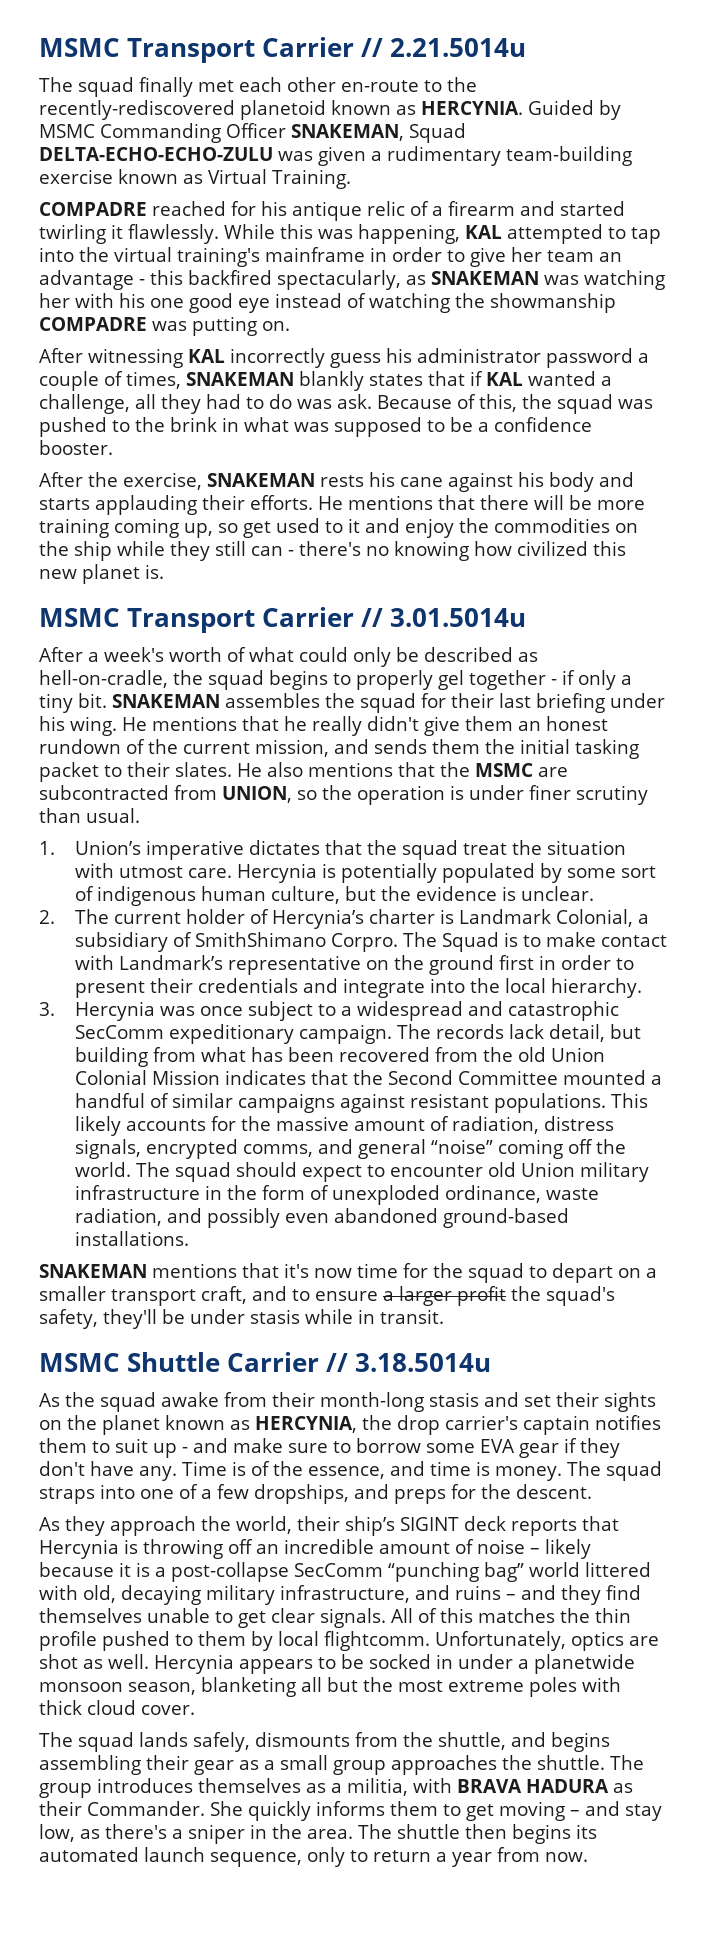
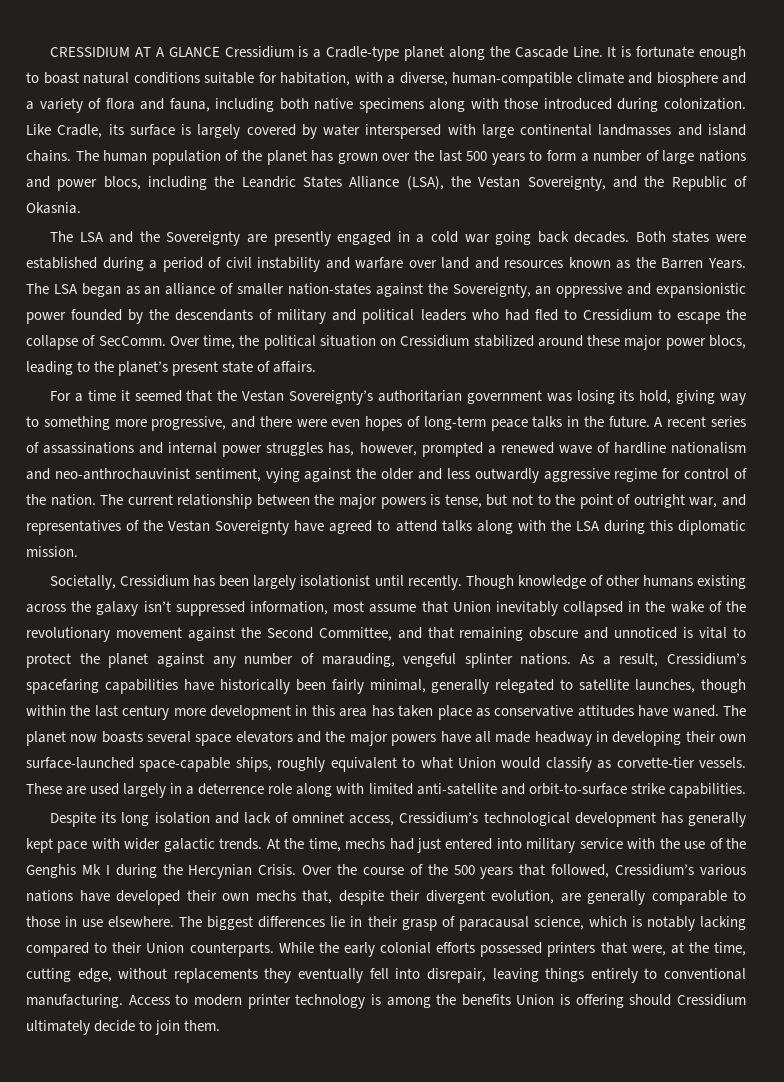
- MSMC Transport Carrier // 2.21.5014u
- The squad finally met each other en-route to the recently-rediscovered planetoid known as HERCYNIA. Guided by MSMC Commanding Officer SNAKEMAN, Squad DELTA-ECHO-ECHO-ZULU was given a rudimentary team-building exercise known as Virtual Training.
- COMPADRE reached for his antique relic of a firearm and started twirling it flawlessly. While this was happening, KAL attempted to tap into the virtual training's mainframe in order to give her team an advantage - this backfired spectacularly, as SNAKEMAN was watching her with his one good eye instead of watching the showmanship COMPADRE was putting on.
- After witnessing KAL incorrectly guess his administrator password a couple of times, SNAKEMAN blankly states that if KAL wanted a challenge, all they had to do was ask. Because of this, the squad was pushed to the brink in what was supposed to be a confidence booster.
- After the exercise, SNAKEMAN rests his cane against his body and starts applauding their efforts. He mentions that there will be more training coming up, so get used to it and enjoy the commodities on the ship while they still can - there's no knowing how civilized this new planet is.
- MSMC Transport Carrier // 3.01.5014u
- After a week's worth of what could only be described as hell-on-cradle, the squad begins to properly gel together - if only a tiny bit. SNAKEMAN assembles the squad for their last briefing under his wing. He mentions that he really didn't give them an honest rundown of the current mission, and sends them the initial tasking packet to their slates. He also mentions that the MSMC are subcontracted from UNION, so the operation is under finer scrutiny than usual.
- 1. Union’s imperative dictates that the squad treat the situation with utmost care. Hercynia is potentially populated by some sort of indigenous human culture, but the evidence is unclear.
- 2. The current holder of Hercynia’s charter is Landmark Colonial, a subsidiary of SmithShimano Corpro. The Squad is to make contact with Landmark’s representative on the ground first in order to present their credentials and integrate into the local hierarchy.
- 3. Hercynia was once subject to a widespread and catastrophic SecComm expeditionary campaign. The records lack detail, but building from what has been recovered from the old Union Colonial Mission indicates that the Second Committee mounted a handful of similar campaigns against resistant populations. This likely accounts for the massive amount of radiation, distress signals, encrypted comms, and general “noise” coming off the world. The squad should expect to encounter old Union military infrastructure in the form of unexploded ordinance, waste radiation, and possibly even abandoned ground-based installations.
- SNAKEMAN mentions that it's now time for the squad to depart on a smaller transport craft, and to ensure a larger profit the squad's safety, they'll be under stasis while in transit.
- MSMC Shuttle Carrier // 3.18.5014u
- As the squad awake from their month-long stasis and set their sights on the planet known as HERCYNIA, the drop carrier's captain notifies them to suit up - and make sure to borrow some EVA gear if they don't have any. Time is of the essence, and time is money. The squad straps into one of a few dropships, and preps for the descent.
- As they approach the world, their ship’s SIGINT deck reports that Hercynia is throwing off an incredible amount of noise – likely because it is a post-collapse SecComm “punching bag” world littered with old, decaying military infrastructure, and ruins – and they find themselves unable to get clear signals. All of this matches the thin profile pushed to them by local flightcomm. Unfortunately, optics are shot as well. Hercynia appears to be socked in under a planetwide monsoon season, blanketing all but the most extreme poles with thick cloud cover.
- The squad lands safely, dismounts from the shuttle, and begins assembling their gear as a small group approaches the shuttle. The group introduces themselves as a militia, with BRAVA HADURA as their Commander. She quickly informs them to get moving – and stay low, as there's a sniper in the area. The shuttle then begins its automated launch sequence, only to return a year from now.
+ CRESSIDIUM AT A GLANCE Cressidium is a Cradle-type planet along the Cascade Line. It is fortunate enough to boast natural conditions suitable for habitation, with a diverse, human-compatible climate and biosphere and a variety of flora and fauna, including both native specimens along with those introduced during colonization. Like Cradle, its surface is largely covered by water interspersed with large continental landmasses and island chains. The human population of the planet has grown over the last 500 years to form a number of large nations and power blocs, including the Leandric States Alliance (LSA), the Vestan Sovereignty, and the Republic of Okasnia.
+ The LSA and the Sovereignty are presently engaged in a cold war going back decades. Both states were established during a period of civil instability and warfare over land and resources known as the Barren Years. The LSA began as an alliance of smaller nation-states against the Sovereignty, an oppressive and expansionistic power founded by the descendants of military and political leaders who had fled to Cressidium to escape the collapse of SecComm. Over time, the political situation on Cressidium stabilized around these major power blocs, leading to the planet’s present state of affairs.
+ For a time it seemed that the Vestan Sovereignty’s authoritarian government was losing its hold, giving way to something more progressive, and there were even hopes of long-term peace talks in the future. A recent series of assassinations and internal power struggles has, however, prompted a renewed wave of hardline nationalism and neo-anthrochauvinist sentiment, vying against the older and less outwardly aggressive regime for control of the nation. The current relationship between the major powers is tense, but not to the point of outright war, and representatives of the Vestan Sovereignty have agreed to attend talks along with the LSA during this diplomatic mission.
+ Societally, Cressidium has been largely isolationist until recently. Though knowledge of other humans existing across the galaxy isn’t suppressed information, most assume that Union inevitably collapsed in the wake of the revolutionary movement against the Second Committee, and that remaining obscure and unnoticed is vital to protect the planet against any number of marauding, vengeful splinter nations. As a result, Cressidium’s spacefaring capabilities have historically been fairly minimal, generally relegated to satellite launches, though within the last century more development in this area has taken place as conservative attitudes have waned. The planet now boasts several space elevators and the major powers have all made headway in developing their own surface-launched space-capable ships, roughly equivalent to what Union would classify as corvette-tier vessels. These are used largely in a deterrence role along with limited anti-satellite and orbit-to-surface strike capabilities.
+ Despite its long isolation and lack of omninet access, Cressidium’s technological development has generally kept pace with wider galactic trends. At the time, mechs had just entered into military service with the use of the Genghis Mk I during the Hercynian Crisis. Over the course of the 500 years that followed, Cressidium’s various nations have developed their own mechs that, despite their divergent evolution, are generally comparable to those in use elsewhere. The biggest differences lie in their grasp of paracausal science, which is notably lacking compared to their Union counterparts. While the early colonial efforts possessed printers that were, at the time, cutting edge, without replacements they eventually fell into disrepair, leaving things entirely to conventional manufacturing. Access to modern printer technology is among the benefits Union is offering should Cressidium ultimately decide to join them.

